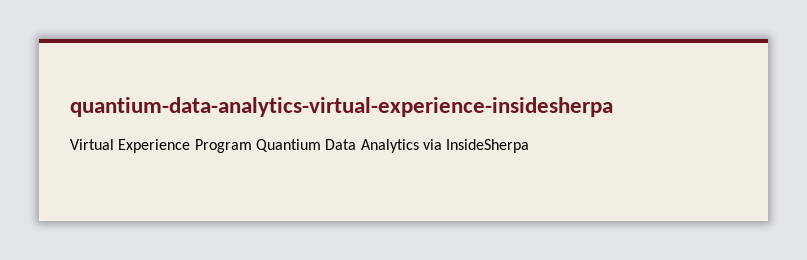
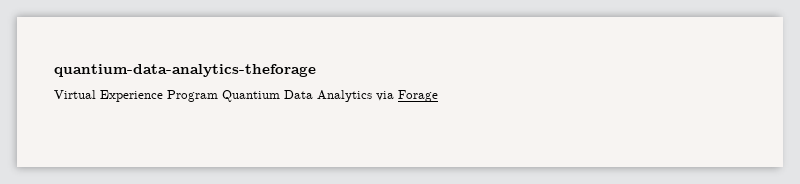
- quantium-data-analytics-virtual-experience-insidesherpa
+ quantium-data-analytics-theforage
- Virtual Experience Program Quantium Data Analytics via InsideSherpa
+ Virtual Experience Program Quantium Data Analytics via Forage

